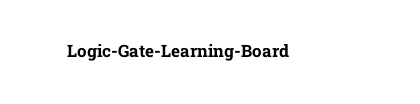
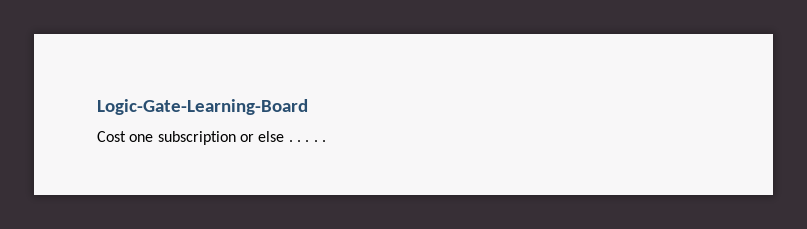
+ Cost one subscription or else . . . . .

